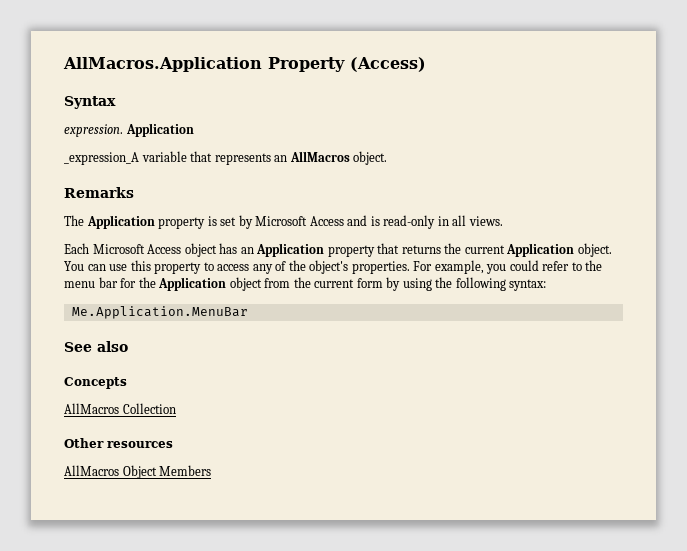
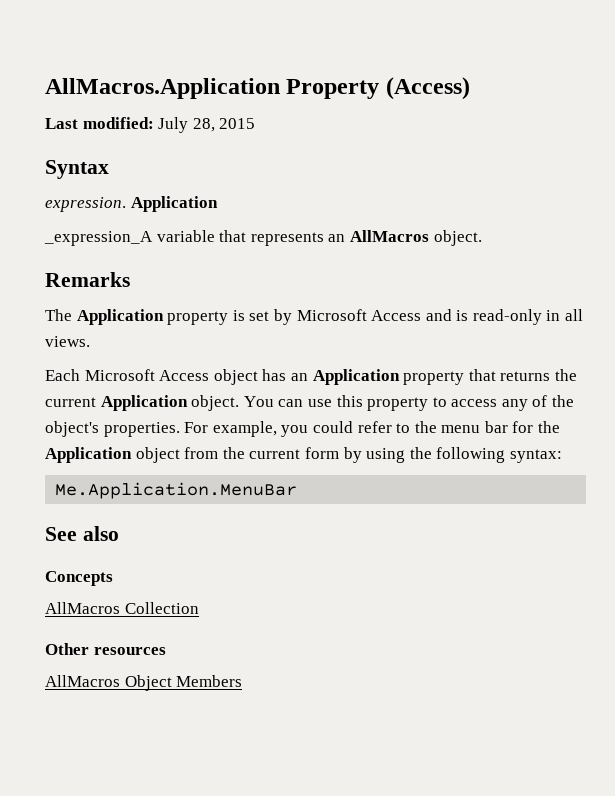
+ Last modified: July 28, 2015

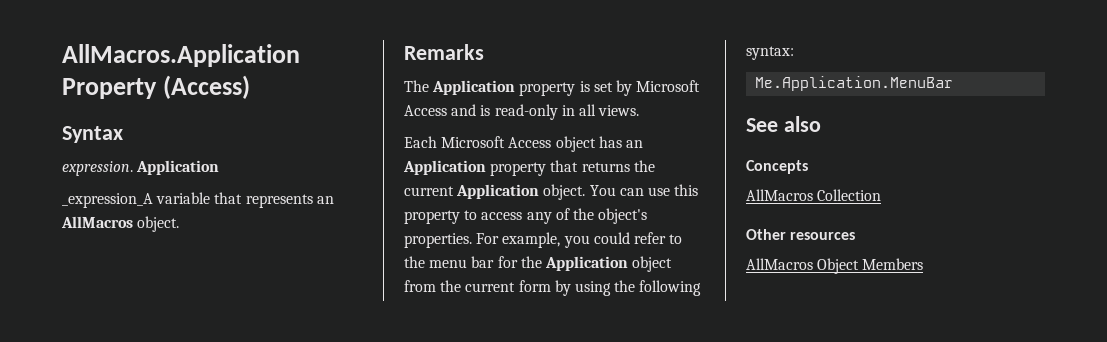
- Last modified: July 28, 2015

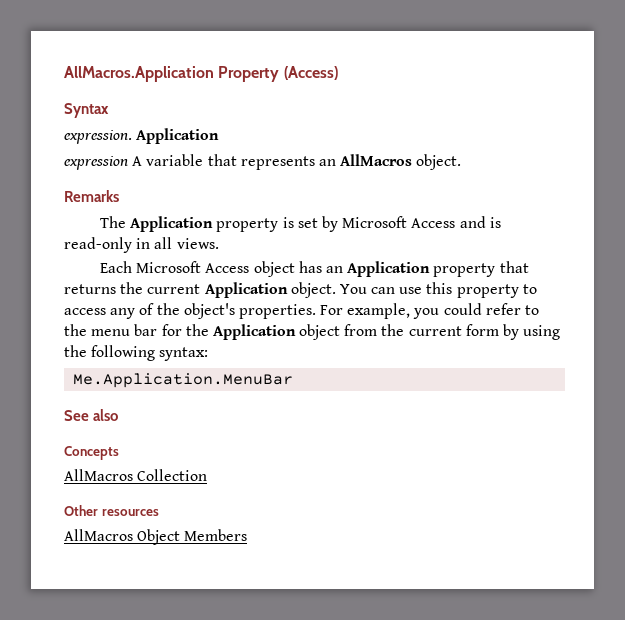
- _expression_A variable that represents an AllMacros object.
+ expression A variable that represents an AllMacros object.

